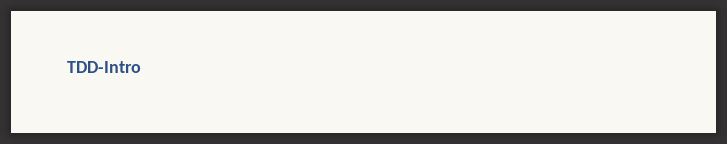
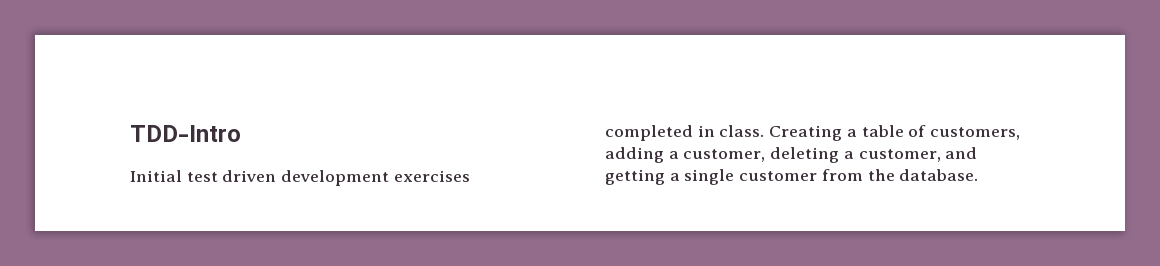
+ Initial test driven development exercises completed in class. Creating a table of customers, adding a customer, deleting a customer, and getting a single customer from the database.

